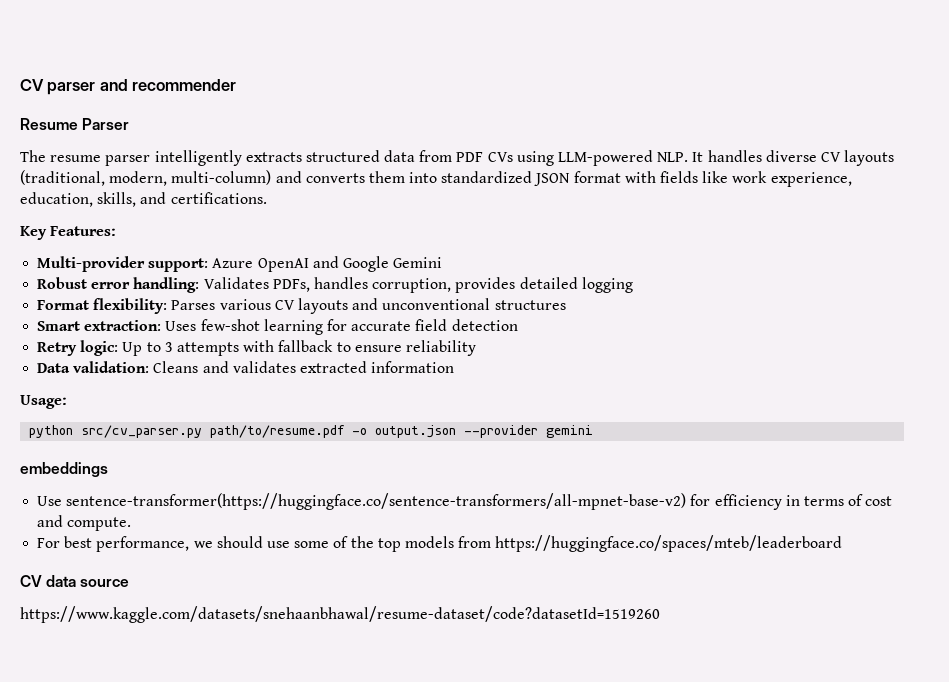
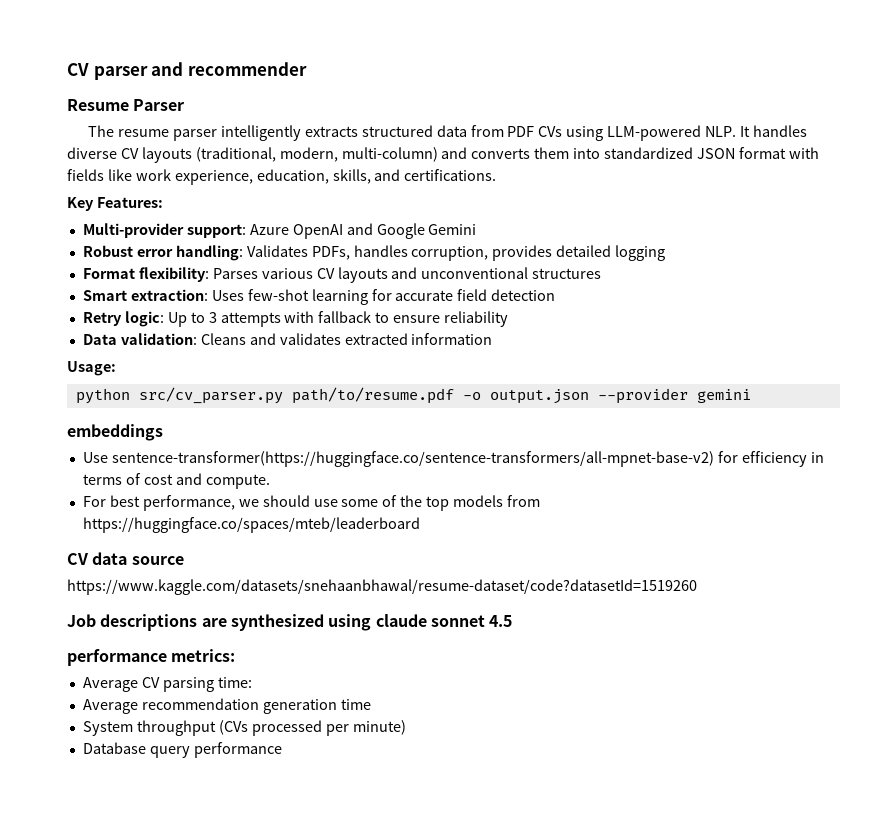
+ Job descriptions are synthesized using claude sonnet 4.5
+ performance metrics:
+ Average CV parsing time:
+ Average recommendation generation time
+ System throughput (CVs processed per minute)
+ Database query performance

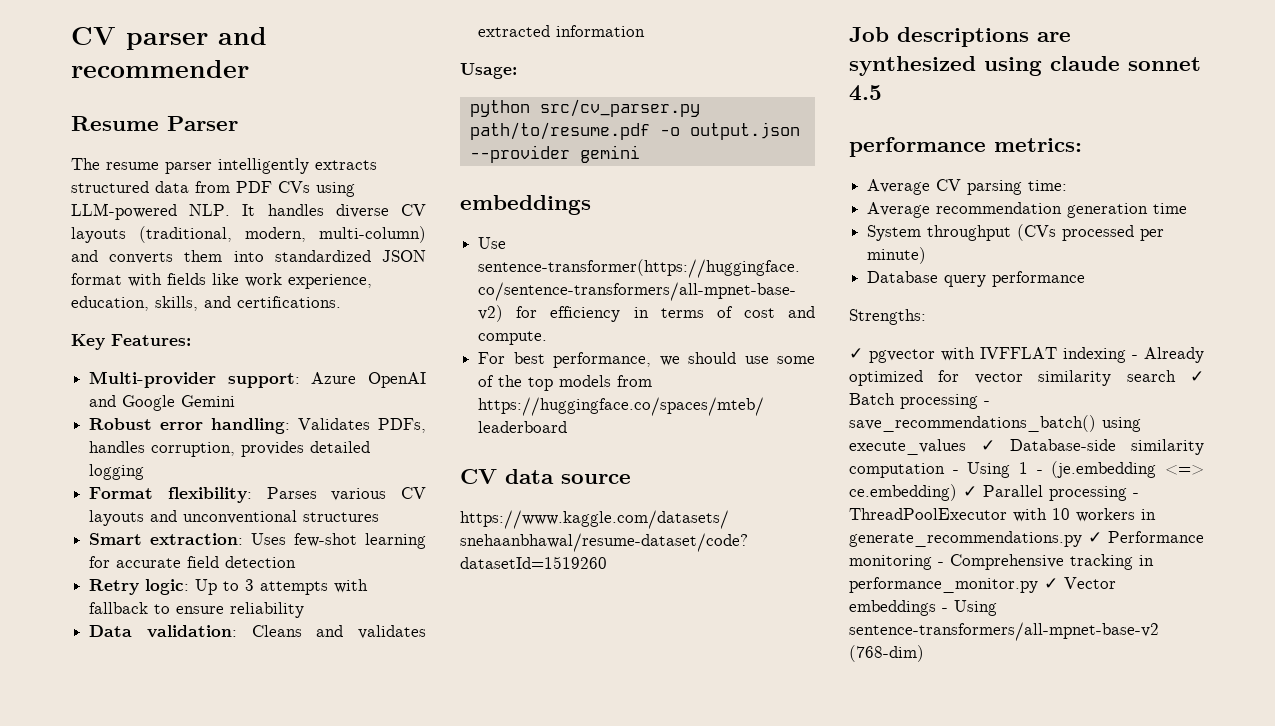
+ Strengths:
+ ✓ pgvector with IVFFLAT indexing - Already optimized for vector similarity search ✓ Batch processing - save_recommendations_batch() using execute_values ✓ Database-side similarity computation - Using 1 - (je.embedding <=> ce.embedding) ✓ Parallel processing - ThreadPoolExecutor with 10 workers in generate_recommendations.py ✓ Performance monitoring - Comprehensive tracking in performance_monitor.py ✓ Vector embeddings - Using sentence-transformers/all-mpnet-base-v2 (768-dim)

